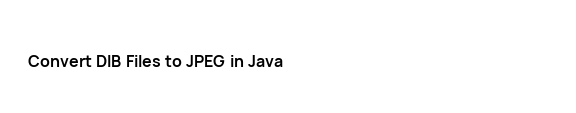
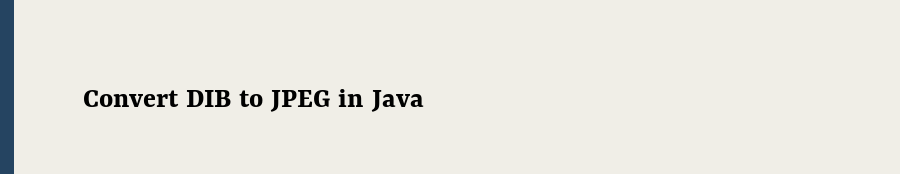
- Convert DIB Files to JPEG in Java
+ Convert DIB to JPEG in Java

